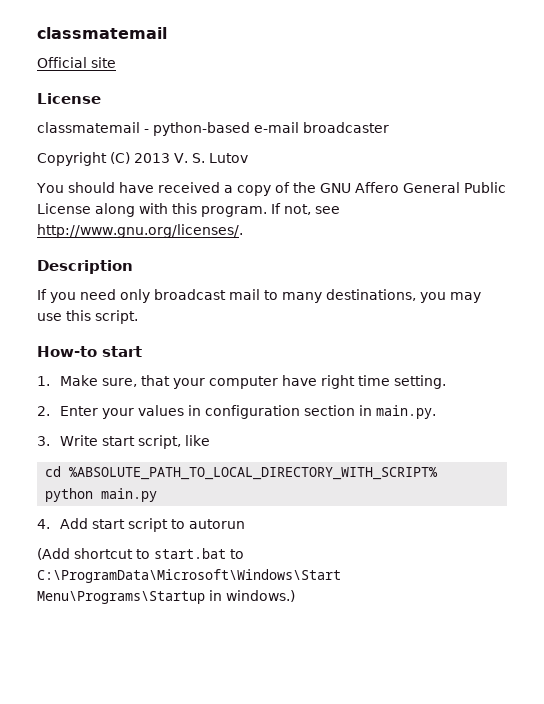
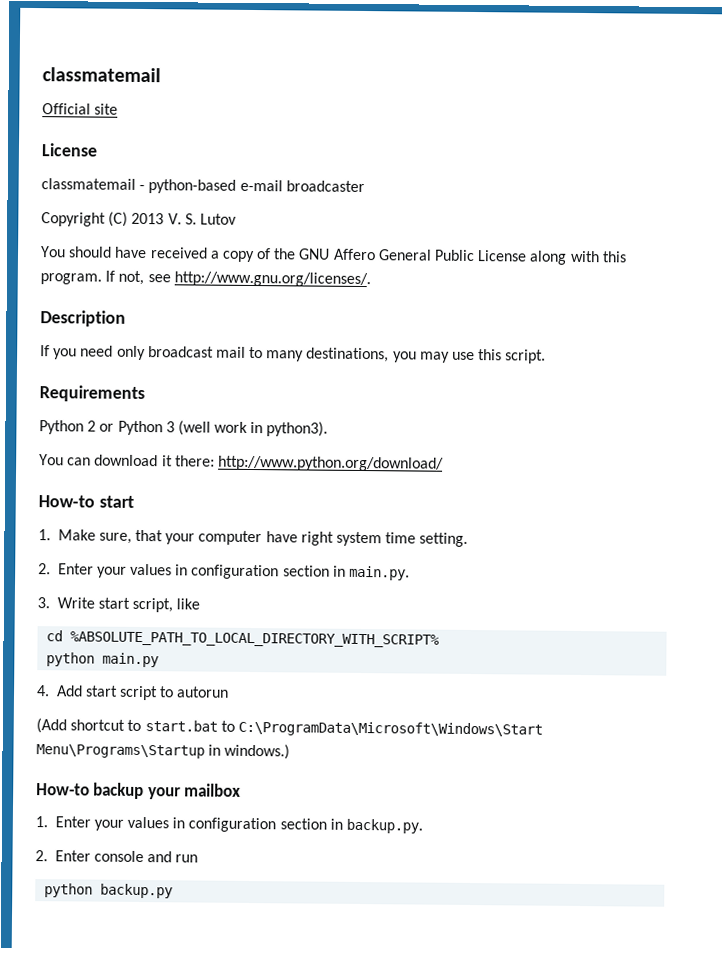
+ Requirements
+ Python 2 or Python 3 (well work in python3).
+ You can download it there: http://www.python.org/download/
- 1. Make sure, that your computer have right time setting.
+ 1. Make sure, that your computer have right system time setting.
+ How-to backup your mailbox
+ 1. Enter your values in configuration section in backup.py.
+ 2. Enter console and run
+ python backup.py

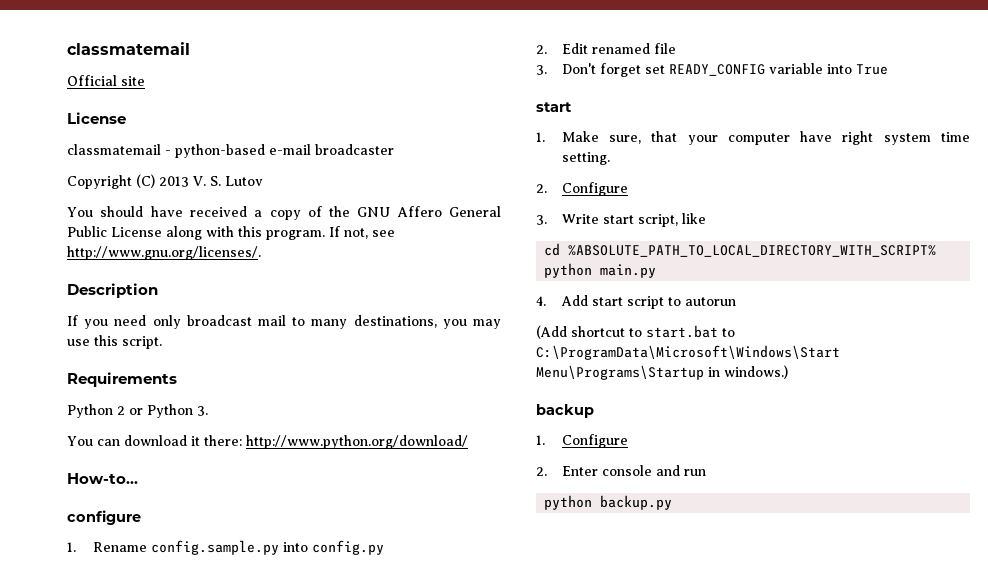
- Python 2 or Python 3 (well work in python3).
+ Python 2 or Python 3.
- How-to start
+ How-to...
+ configure
+ 1. Rename config.sample.py into config.py
+ 2. Edit renamed file
+ 3. Don't forget set READY_CONFIG variable into True
+ start
- 2. Enter your values in configuration section in main.py.
+ 2. Configure
- How-to backup your mailbox
- 1. Enter your values in configuration section in backup.py.
+ backup
+ 1. Configure

